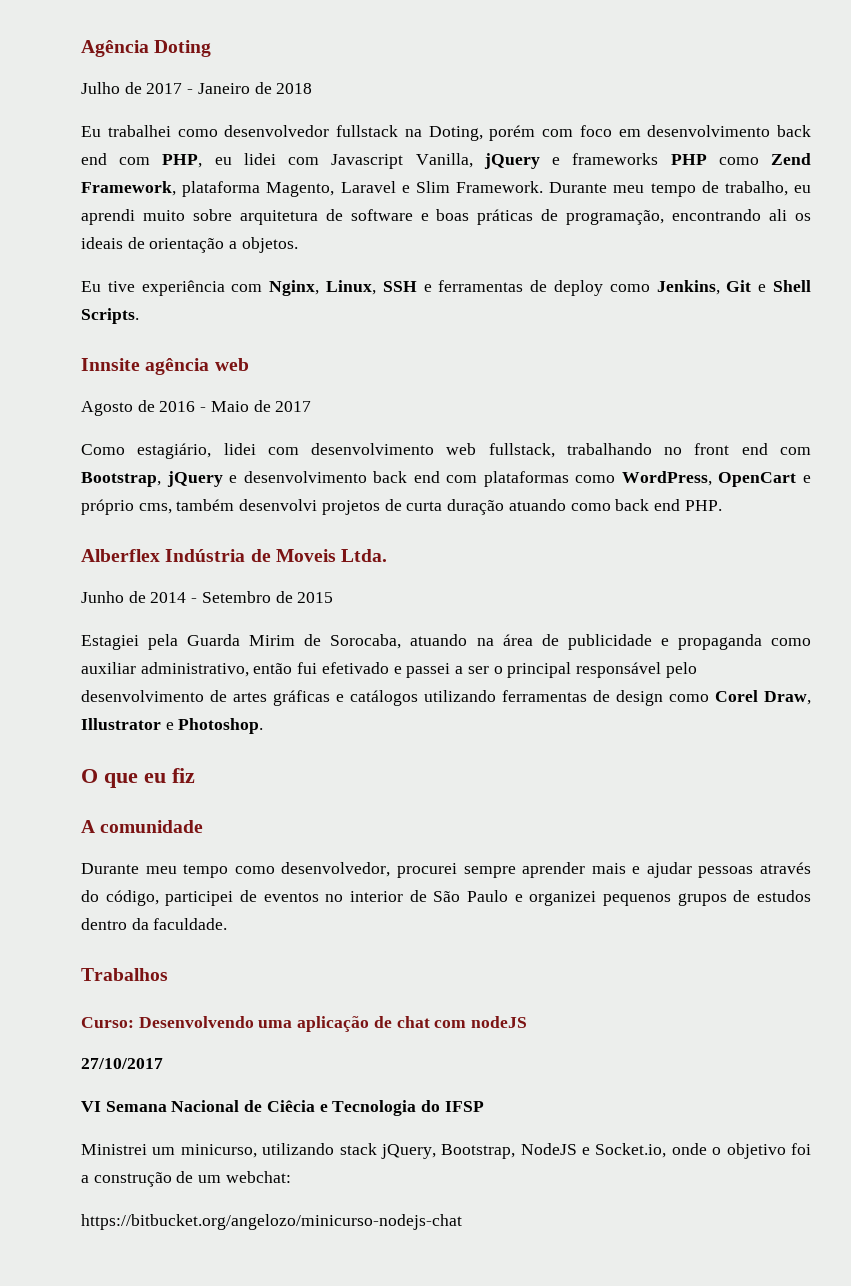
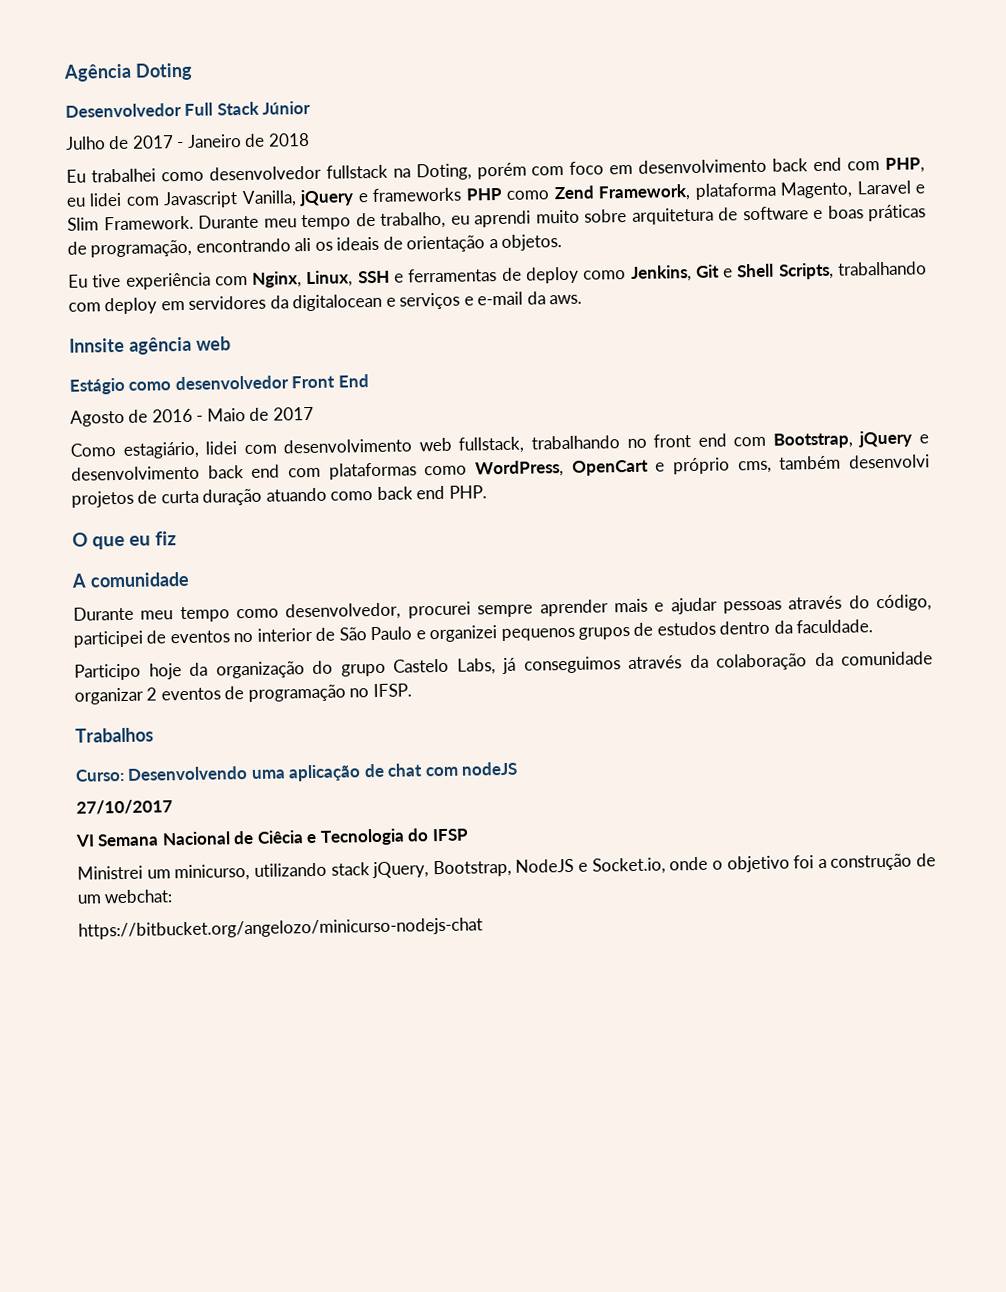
+ Desenvolvedor Full Stack Júnior
- Eu tive experiência com Nginx, Linux, SSH e ferramentas de deploy como Jenkins, Git e Shell Scripts.
+ Eu tive experiência com Nginx, Linux, SSH e ferramentas de deploy como Jenkins, Git e Shell Scripts, trabalhando com deploy em servidores da digitalocean e serviços e e-mail da aws.
  Innsite agência web
+ Estágio como desenvolvedor Front End
- Alberflex Indústria de Moveis Ltda.
- Junho de 2014 - Setembro de 2015
- Estagiei pela Guarda Mirim de Sorocaba, atuando na área de publicidade e propaganda como auxiliar administrativo, então fui efetivado e passei a ser o principal responsável pelo desenvolvimento de artes gráficas e catálogos utilizando ferramentas de design como Corel Draw, Illustrator e Photoshop.
+ Participo hoje da organização do grupo Castelo Labs, já conseguimos através da colaboração da comunidade organizar 2 eventos de programação no IFSP.

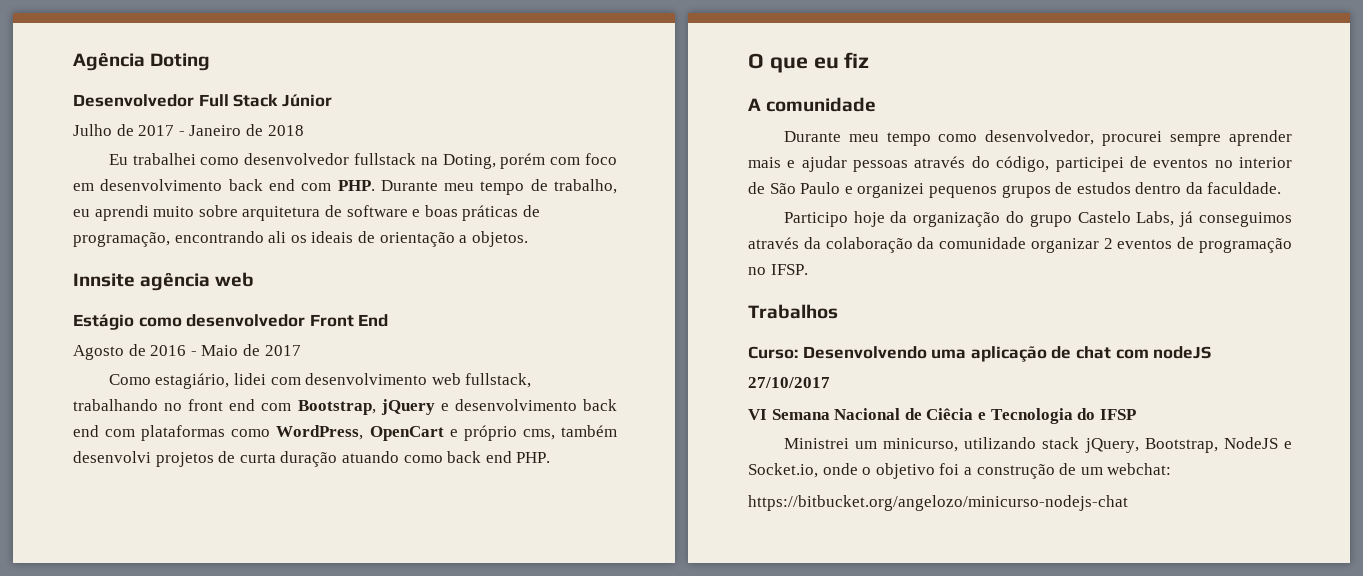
- Eu trabalhei como desenvolvedor fullstack na Doting, porém com foco em desenvolvimento back end com PHP, eu lidei com Javascript Vanilla, jQuery e frameworks PHP como Zend Framework, plataforma Magento, Laravel e Slim Framework. Durante meu tempo de trabalho, eu aprendi muito sobre arquitetura de software e boas práticas de programação, encontrando ali os ideais de orientação a objetos.
+ Eu trabalhei como desenvolvedor fullstack na Doting, porém com foco em desenvolvimento back end com PHP. Durante meu tempo de trabalho, eu aprendi muito sobre arquitetura de software e boas práticas de programação, encontrando ali os ideais de orientação a objetos.
- Eu tive experiência com Nginx, Linux, SSH e ferramentas de deploy como Jenkins, Git e Shell Scripts, trabalhando com deploy em servidores da digitalocean e serviços e e-mail da aws.

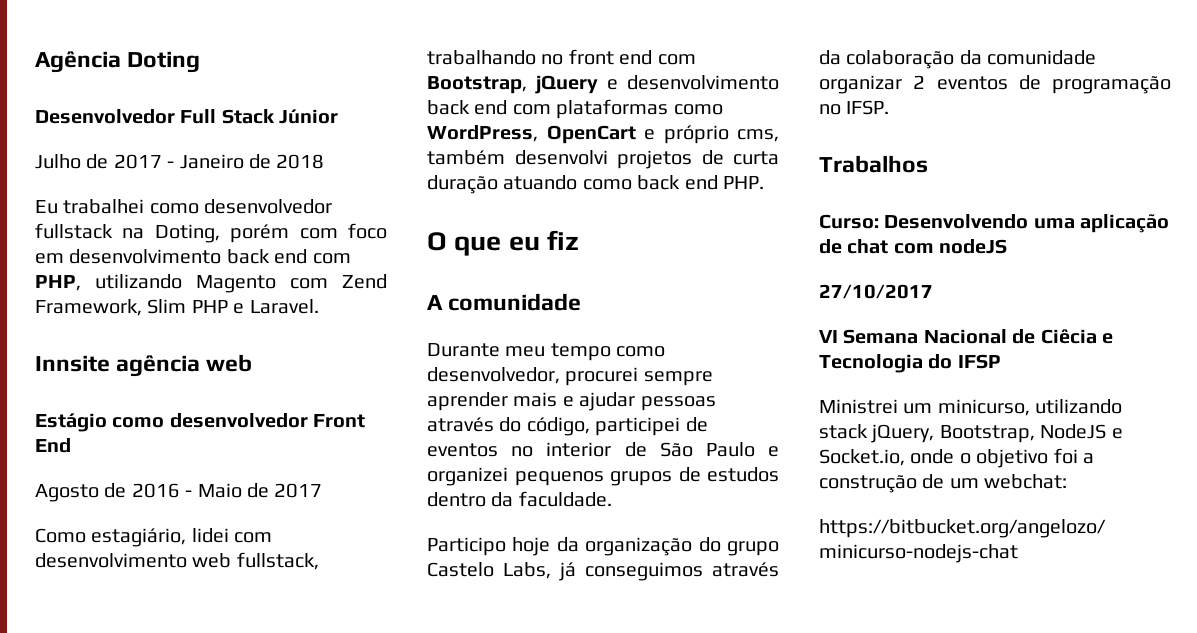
- Eu trabalhei como desenvolvedor fullstack na Doting, porém com foco em desenvolvimento back end com PHP. Durante meu tempo de trabalho, eu aprendi muito sobre arquitetura de software e boas práticas de programação, encontrando ali os ideais de orientação a objetos.
+ Eu trabalhei como desenvolvedor fullstack na Doting, porém com foco em desenvolvimento back end com PHP, utilizando Magento com Zend Framework, Slim PHP e Laravel.

